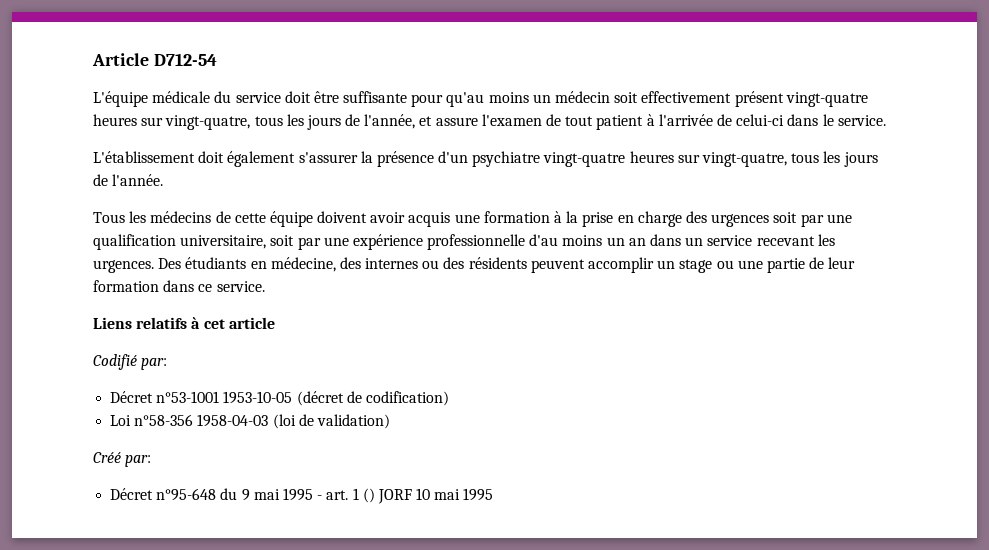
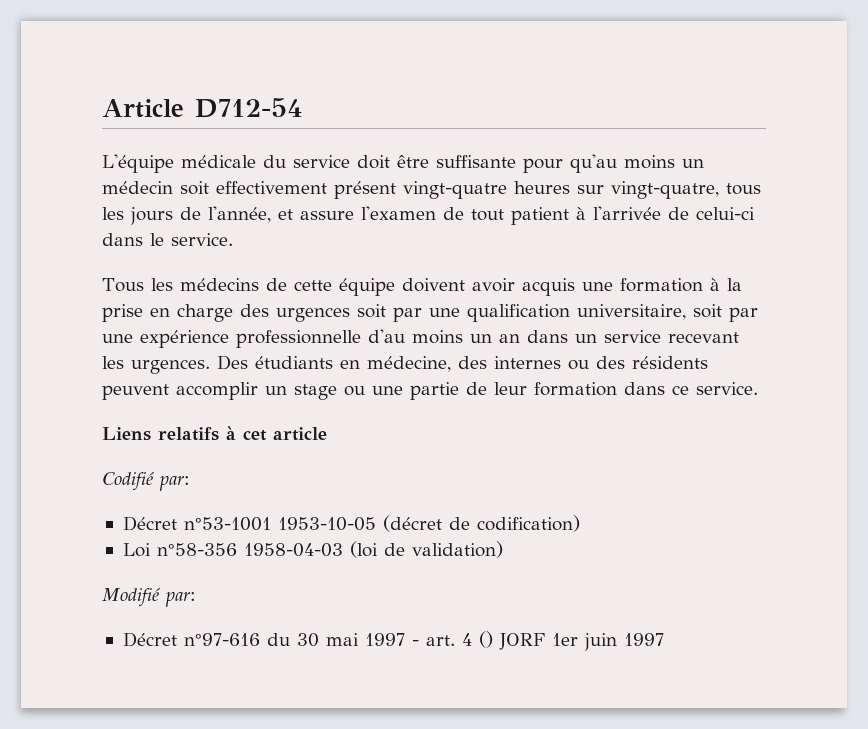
- L'établissement doit également s'assurer la présence d'un psychiatre vingt-quatre heures sur vingt-quatre, tous les jours de l'année.
- Créé par:
- Décret n°95-648 du 9 mai 1995 - art. 1 () JORF 10 mai 1995
+ Modifié par:
+ Décret n°97-616 du 30 mai 1997 - art. 4 () JORF 1er juin 1997

